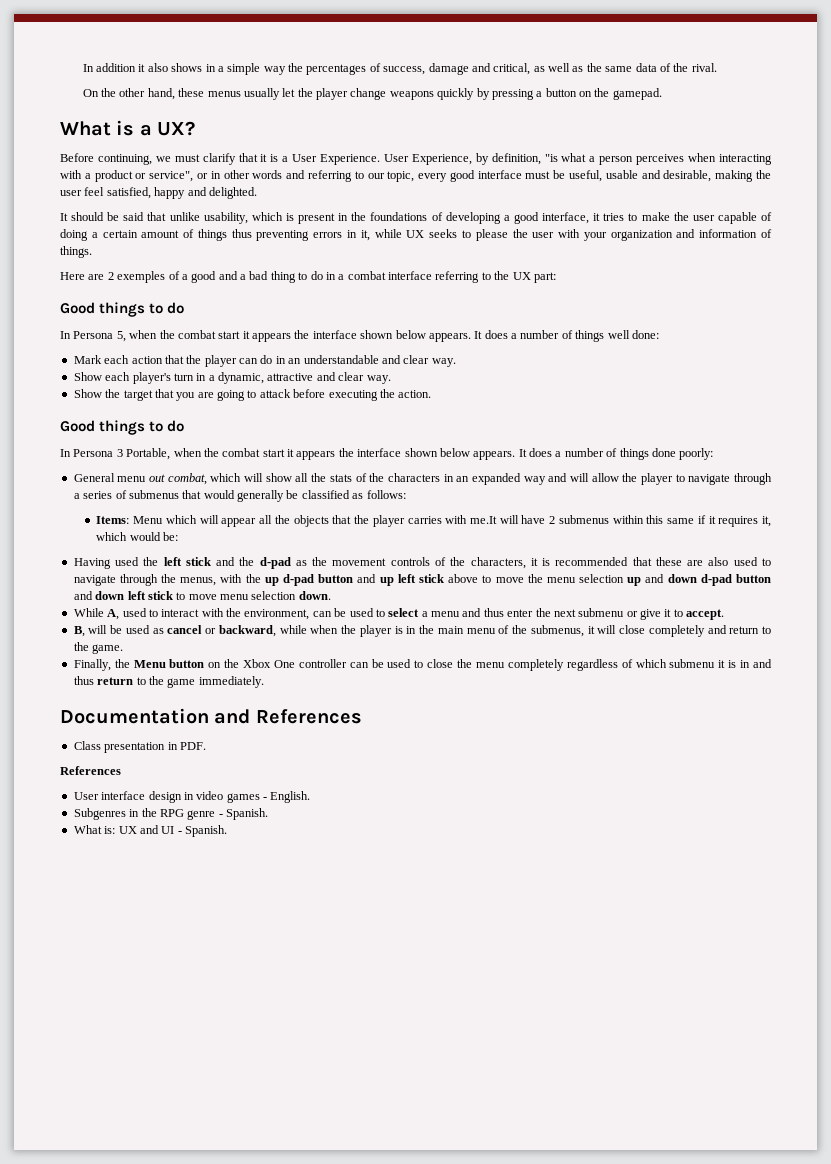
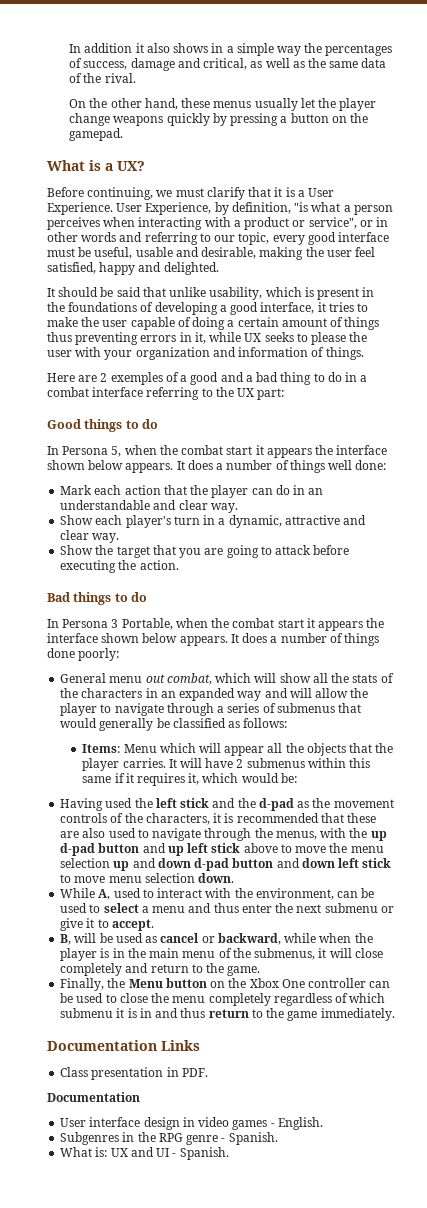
  Show the target that you are going to attack before executing the action.
- Good things to do
+ Bad things to do
- Items: Menu which will appear all the objects that the player carries with me.It will have 2 submenus within this same if it requires it, which would be:
+ Items: Menu which will appear all the objects that the player carries. It will have 2 submenus within this same if it requires it, which would be:
- Documentation and References
+ Documentation Links
  Class presentation in PDF.
- References
+ Documentation

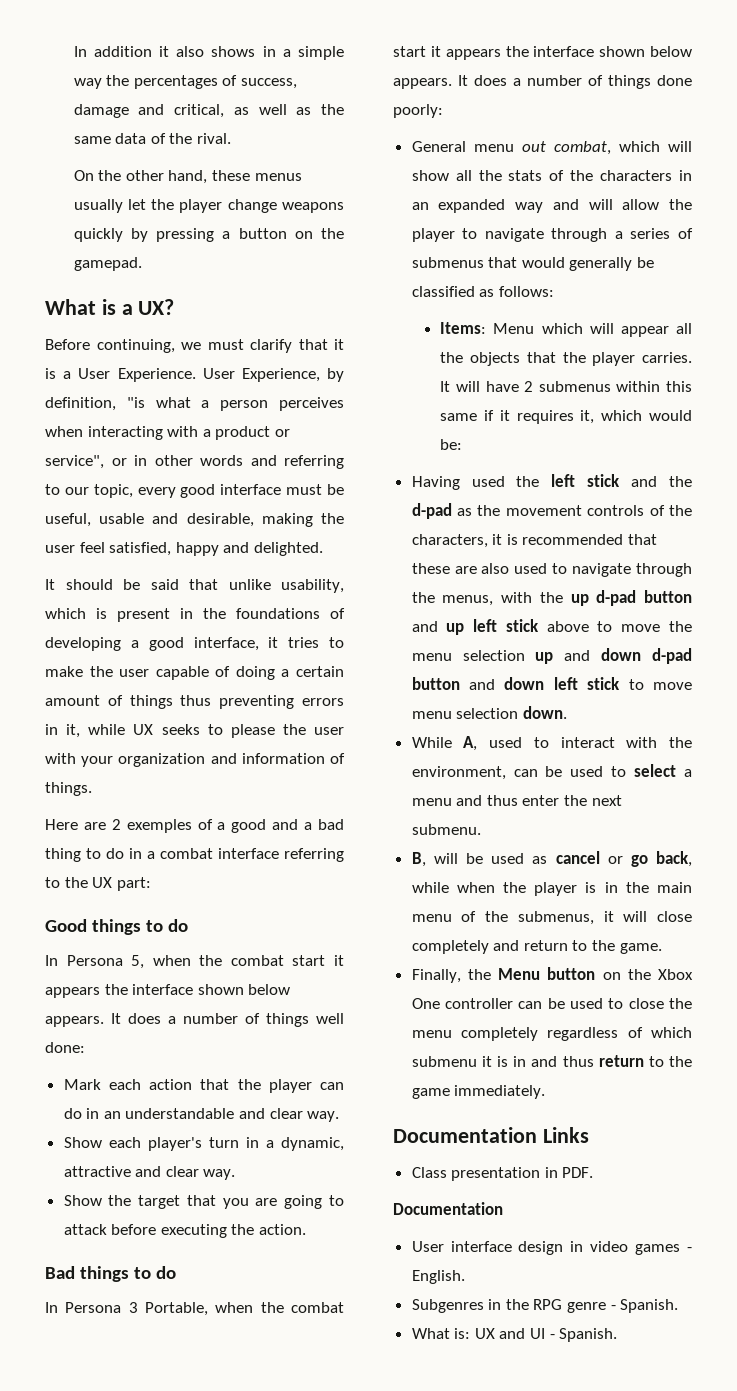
- While A, used to interact with the environment, can be used to select a menu and thus enter the next submenu or give it to accept.
+ While A, used to interact with the environment, can be used to select a menu and thus enter the next submenu.
- B, will be used as cancel or backward, while when the player is in the main menu of the submenus, it will close completely and return to the game.
+ B, will be used as cancel or go back, while when the player is in the main menu of the submenus, it will close completely and return to the game.

